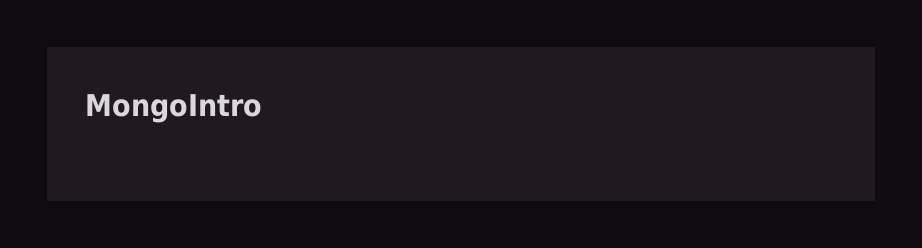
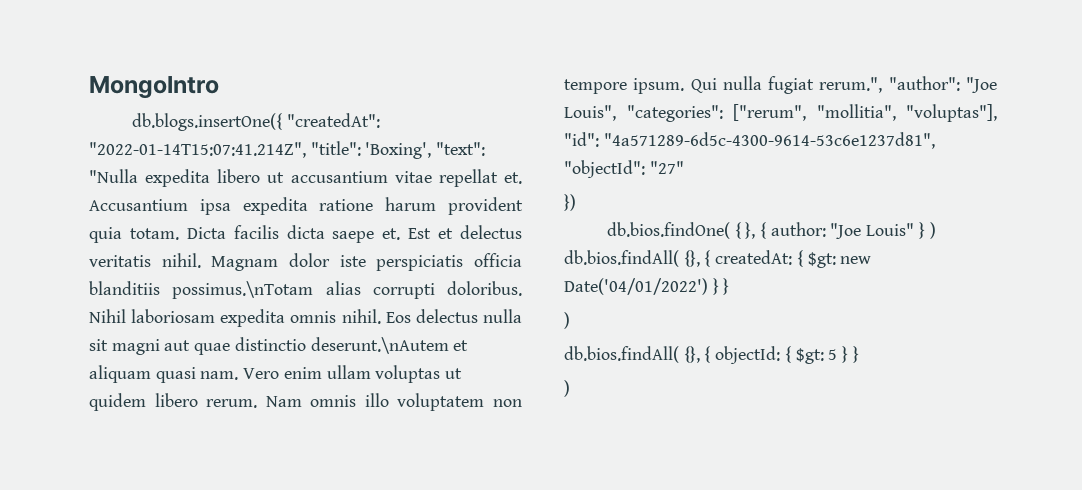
+ db.blogs.insertOne({ "createdAt": "2022-01-14T15:07:41.214Z", "title": 'Boxing', "text": "Nulla expedita libero ut accusantium vitae repellat et. Accusantium ipsa expedita ratione harum provident quia totam. Dicta facilis dicta saepe et. Est et delectus veritatis nihil. Magnam dolor iste perspiciatis officia blanditiis possimus.\nTotam alias corrupti doloribus. Nihil laboriosam expedita omnis nihil. Eos delectus nulla sit magni aut quae distinctio deserunt.\nAutem et aliquam quasi nam. Vero enim ullam voluptas ut quidem libero rerum. Nam omnis illo voluptatem non tempore ipsum. Qui nulla fugiat rerum.", "author": "Joe Louis", "categories": ["rerum", "mollitia", "voluptas"], "id": "4a571289-6d5c-4300-9614-53c6e1237d81", "objectId": "27"
+ })
+ db.bios.findOne( { }, { author: "Joe Louis" } ) db.bios.findAll( {}, { createdAt: { $gt: new Date('04/01/2022') } }
+ )
+ db.bios.findAll( {}, { objectId: { $gt: 5 } }
+ )

